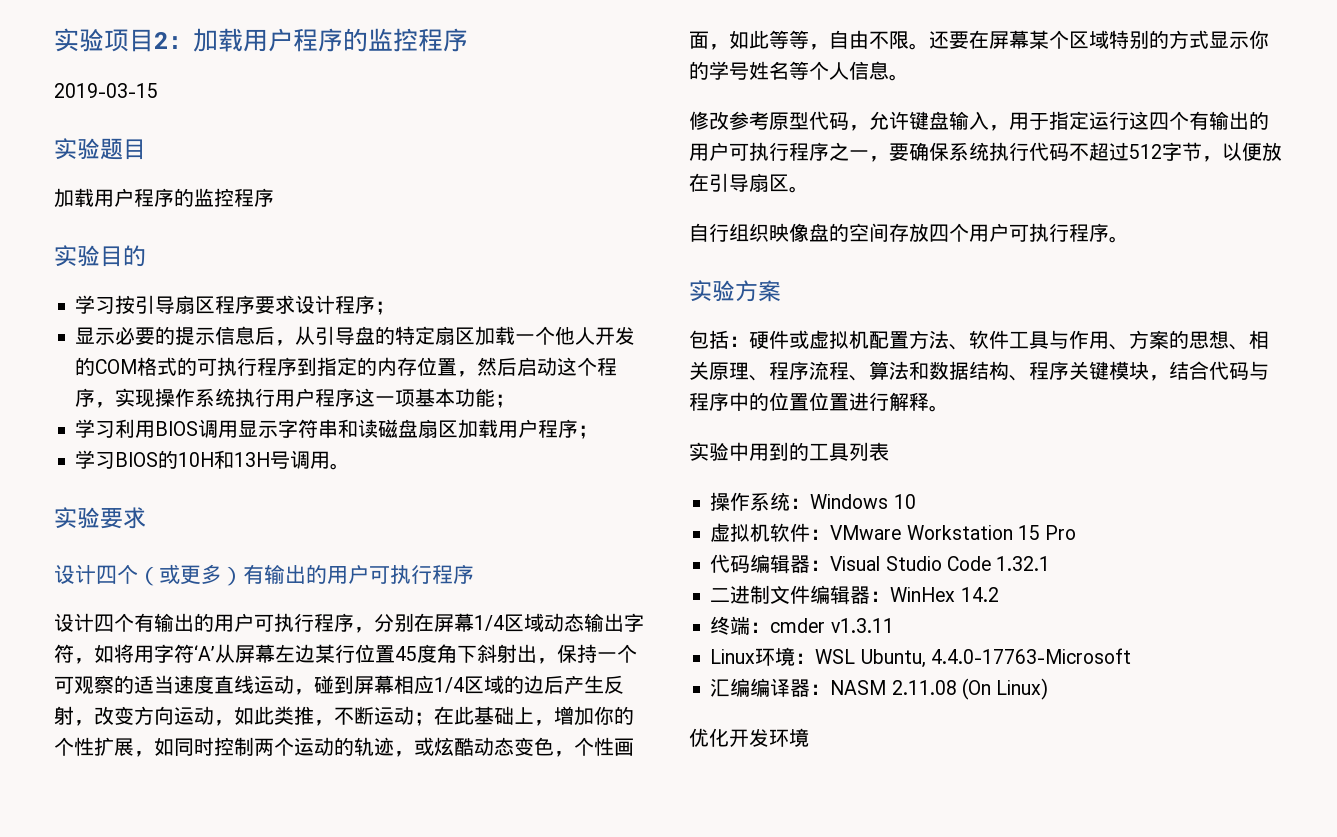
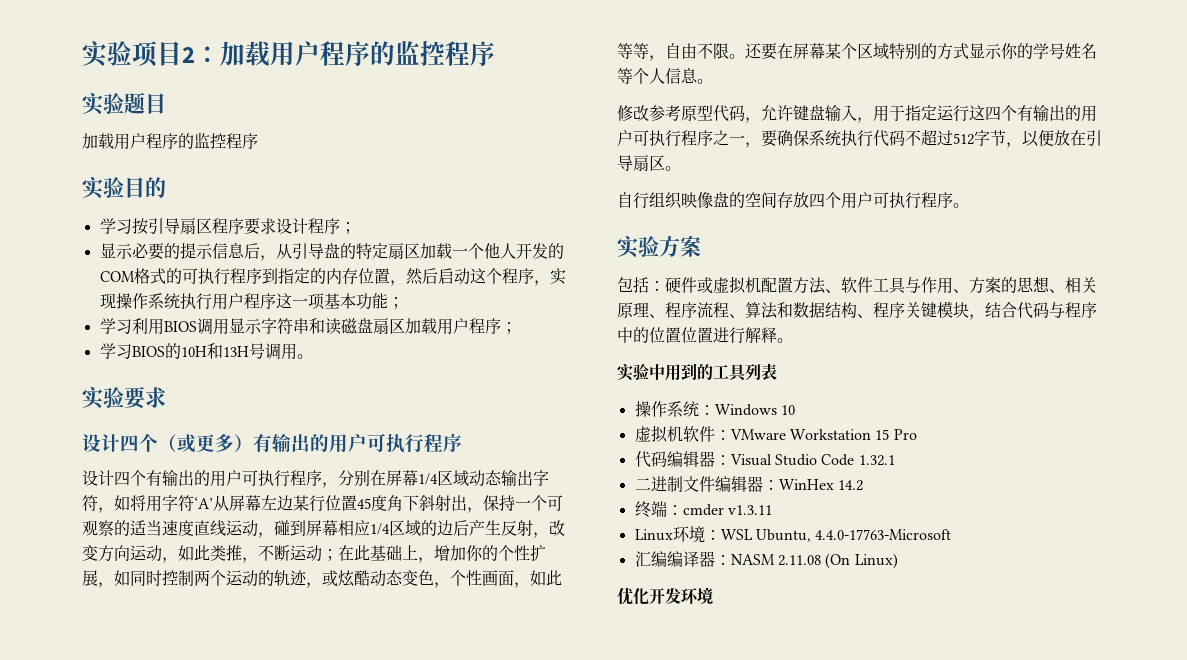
- 2019-03-15

